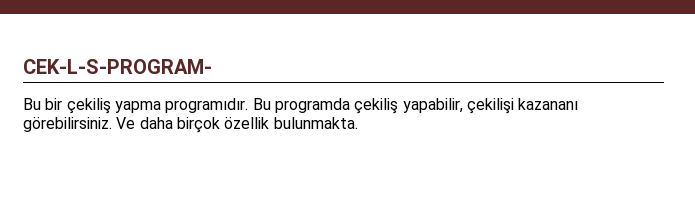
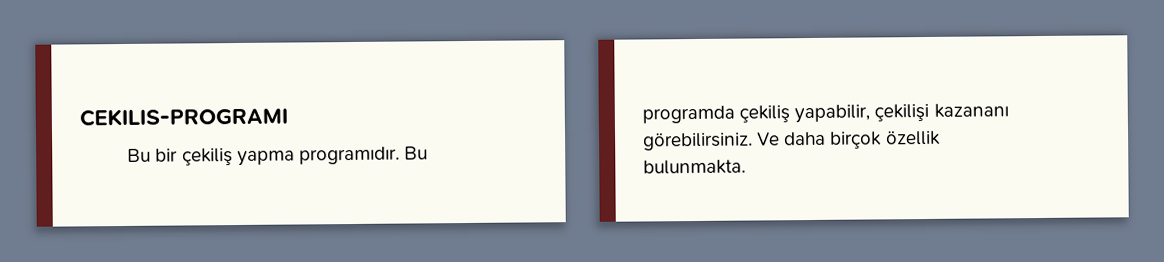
- CEK-L-S-PROGRAM-
+ CEKILIS-PROGRAMI

